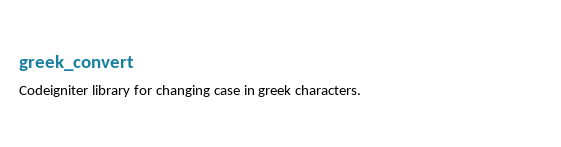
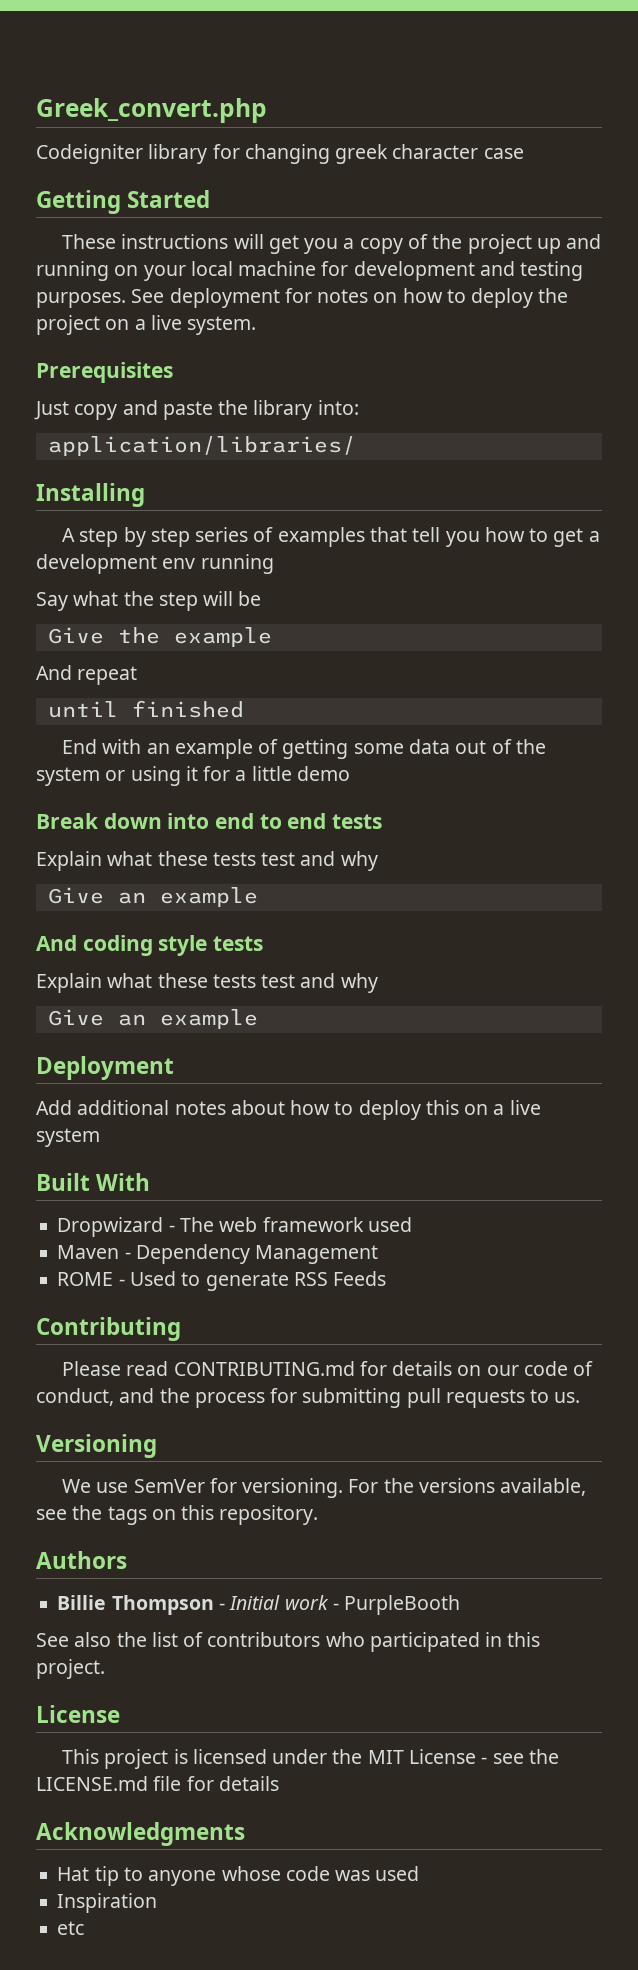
- greek_convert
+ Greek_convert.php
- Codeigniter library for changing case in greek characters.
+ Codeigniter library for changing greek character case
+ Getting Started
+ These instructions will get you a copy of the project up and running on your local machine for development and testing purposes. See deployment for notes on how to deploy the project on a live system.
+ Prerequisites
+ Just copy and paste the library into:
+ application/libraries/
+ Installing
+ A step by step series of examples that tell you how to get a development env running
+ Say what the step will be
+ Give the example
+ And repeat
+ until finished
+ End with an example of getting some data out of the system or using it for a little demo
+ Break down into end to end tests
+ Explain what these tests test and why
+ Give an example
+ And coding style tests
+ Explain what these tests test and why
+ Give an example
+ Deployment
+ Add additional notes about how to deploy this on a live system
+ Built With
+ Dropwizard - The web framework used
+ Maven - Dependency Management
+ ROME - Used to generate RSS Feeds
+ Contributing
+ Please read CONTRIBUTING.md for details on our code of conduct, and the process for submitting pull requests to us.
+ Versioning
+ We use SemVer for versioning. For the versions available, see the tags on this repository.
+ Authors
+ Billie Thompson - Initial work - PurpleBooth
+ See also the list of contributors who participated in this project.
+ License
+ This project is licensed under the MIT License - see the LICENSE.md file for details
+ Acknowledgments
+ Hat tip to anyone whose code was used
+ Inspiration
+ etc

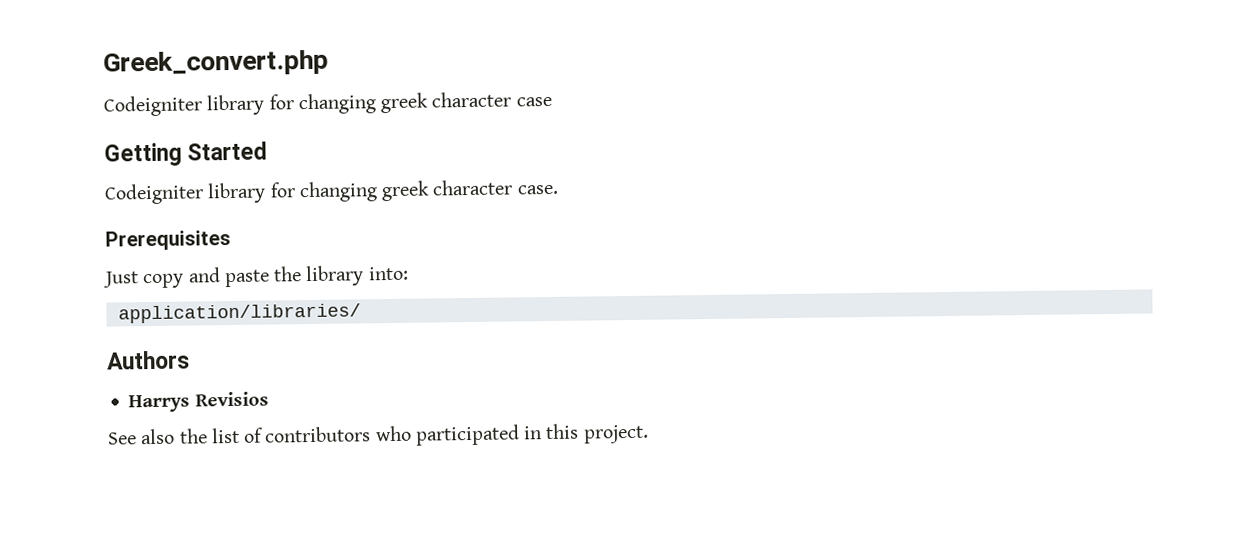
- These instructions will get you a copy of the project up and running on your local machine for development and testing purposes. See deployment for notes on how to deploy the project on a live system.
+ Codeigniter library for changing greek character case.
- Installing
- A step by step series of examples that tell you how to get a development env running
- Say what the step will be
- Give the example
- And repeat
- until finished
- End with an example of getting some data out of the system or using it for a little demo
- Break down into end to end tests
- Explain what these tests test and why
- Give an example
- And coding style tests
- Explain what these tests test and why
- Give an example
- Deployment
- Add additional notes about how to deploy this on a live system
- Built With
- Dropwizard - The web framework used
- Maven - Dependency Management
- ROME - Used to generate RSS Feeds
- Contributing
- Please read CONTRIBUTING.md for details on our code of conduct, and the process for submitting pull requests to us.
- Versioning
- We use SemVer for versioning. For the versions available, see the tags on this repository.
  Authors
- Billie Thompson - Initial work - PurpleBooth
+ Harrys Revisios
  See also the list of contributors who participated in this project.
- License
- This project is licensed under the MIT License - see the LICENSE.md file for details
- Acknowledgments
- Hat tip to anyone whose code was used
- Inspiration
- etc

